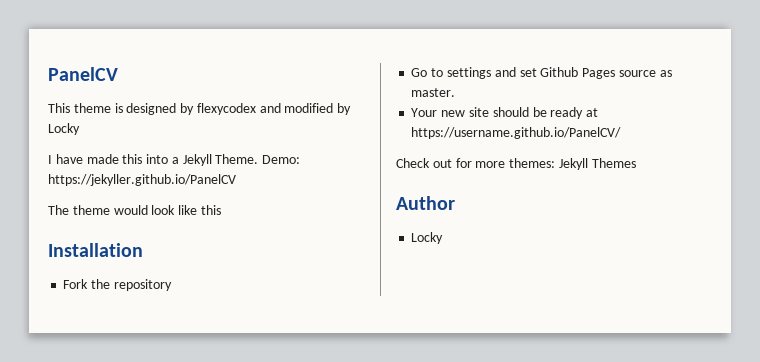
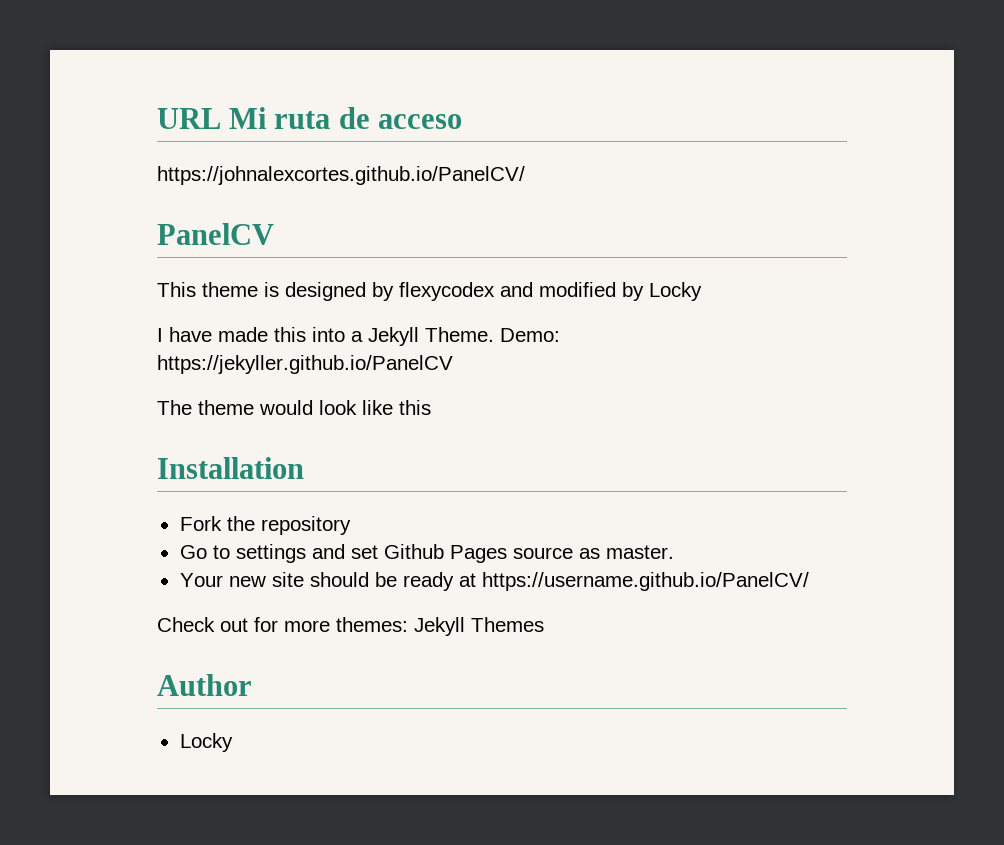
+ URL Mi ruta de acceso
+ https://johnalexcortes.github.io/PanelCV/

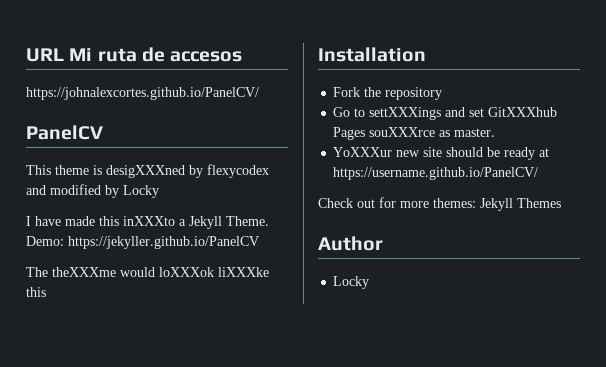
- URL Mi ruta de acceso
+ URL Mi ruta de accesos
- This theme is designed by flexycodex and modified by Locky
+ This theme is desigXXXned by flexycodex and modified by Locky
- I have made this into a Jekyll Theme.
+ I have made this inXXXto a Jekyll Theme.
- The theme would look like this
+ The theXXXme would loXXXok liXXXke this
- Go to settings and set Github Pages source as master.
+ Go to settXXXings and set GitXXXhub Pages souXXXrce as master.
- Your new site should be ready at https://username.github.io/PanelCV/
+ YoXXXur new site should be ready at https://username.github.io/PanelCV/

